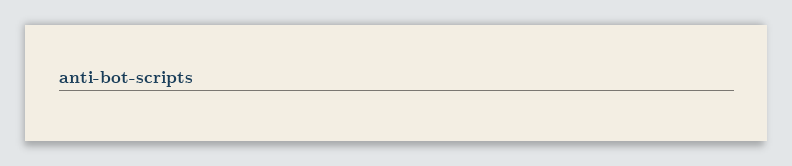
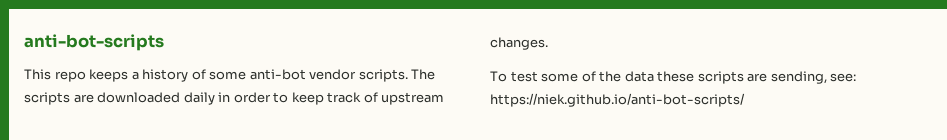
+ This repo keeps a history of some anti-bot vendor scripts. The scripts are downloaded daily in order to keep track of upstream changes.
+ To test some of the data these scripts are sending, see: https://niek.github.io/anti-bot-scripts/

